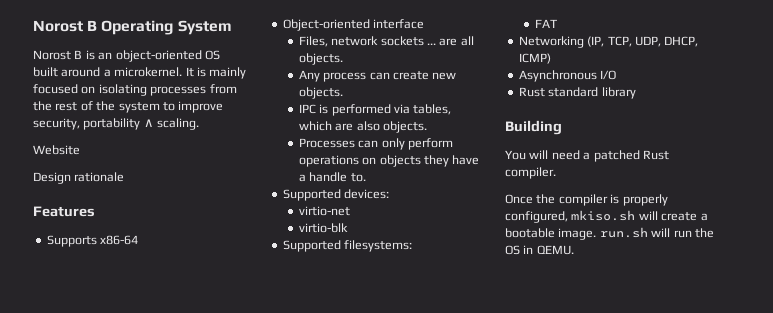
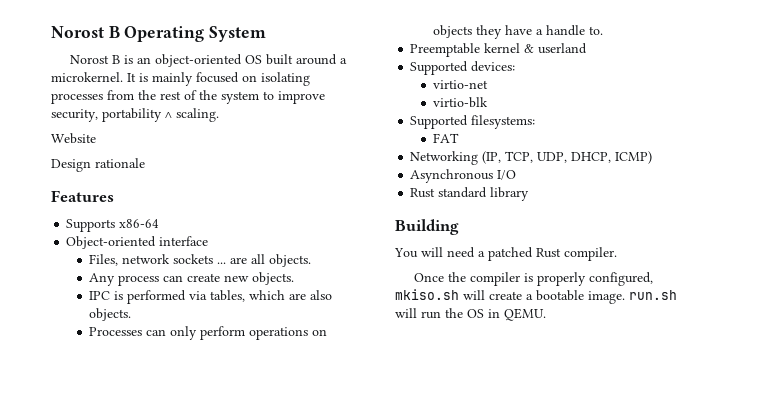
+ Preemptable kernel & userland

